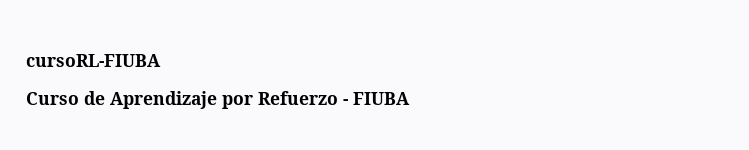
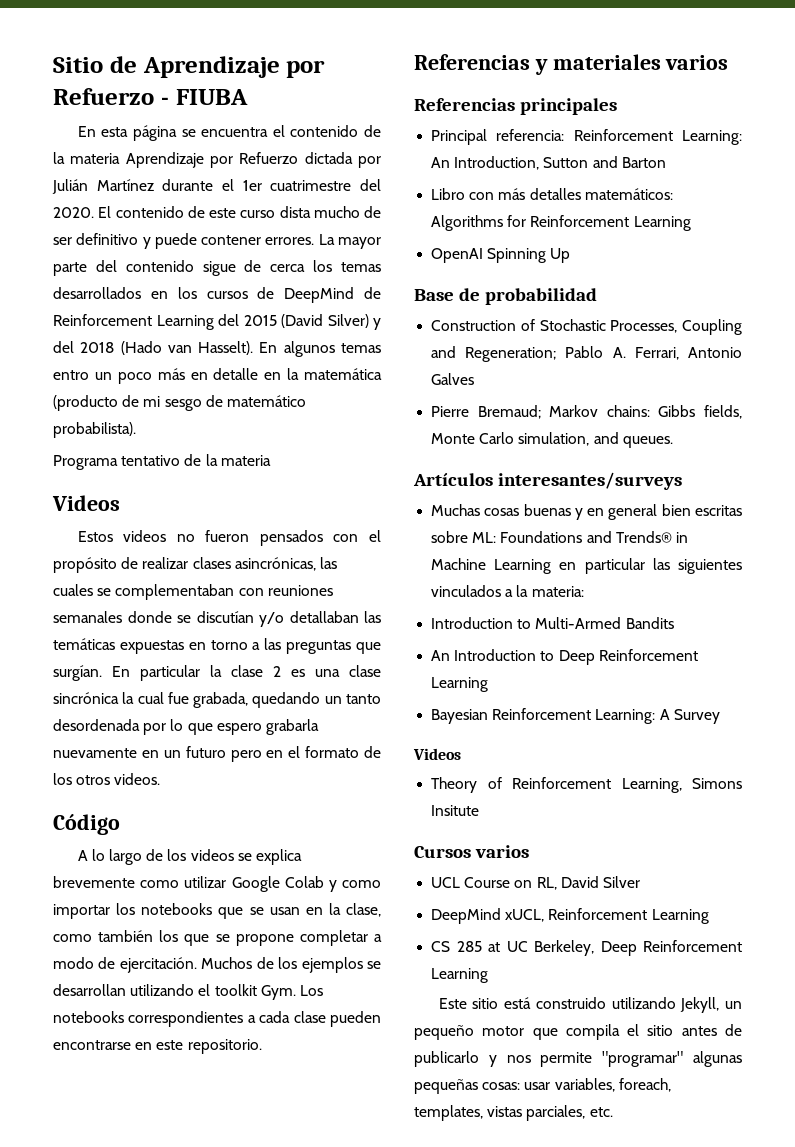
- cursoRL-FIUBA
- Curso de Aprendizaje por Refuerzo - FIUBA
+ Sitio de Aprendizaje por Refuerzo - FIUBA
+ En esta página se encuentra el contenido de la materia Aprendizaje por Refuerzo dictada por Julián Martínez durante el 1er cuatrimestre del 2020. El contenido de este curso dista mucho de ser definitivo y puede contener errores. La mayor parte del contenido sigue de cerca los temas desarrollados en los cursos de DeepMind de Reinforcement Learning del 2015 (David Silver) y del 2018 (Hado van Hasselt). En algunos temas entro un poco más en detalle en la matemática (producto de mi sesgo de matemático probabilista).
+ Programa tentativo de la materia
+ Videos
+ Estos videos no fueron pensados con el propósito de realizar clases asincrónicas, las cuales se complementaban con reuniones semanales donde se discutían y/o detallaban las temáticas expuestas en torno a las preguntas que surgían. En particular la clase 2 es una clase sincrónica la cual fue grabada, quedando un tanto desordenada por lo que espero grabarla nuevamente en un futuro pero en el formato de los otros videos.
+ Código
+ A lo largo de los videos se explica brevemente como utilizar Google Colab y como importar los notebooks que se usan en la clase, como también los que se propone completar a modo de ejercitación. Muchos de los ejemplos se desarrollan utilizando el toolkit Gym. Los notebooks correspondientes a cada clase pueden encontrarse en este repositorio.
+ Referencias y materiales varios
+ Referencias principales
+ Principal referencia: Reinforcement Learning: An Introduction, Sutton and Barton
+ Libro con más detalles matemáticos: Algorithms for Reinforcement Learning
+ OpenAI Spinning Up
+ Base de probabilidad
+ Construction of Stochastic Processes, Coupling and Regeneration; Pablo A. Ferrari, Antonio Galves
+ Pierre Bremaud; Markov chains: Gibbs fields, Monte Carlo simulation, and queues.
+ Artículos interesantes/surveys
+ Muchas cosas buenas y en general bien escritas sobre ML: Foundations and Trends® in Machine Learning en particular las siguientes vinculados a la materia:
+ Introduction to Multi-Armed Bandits
+ An Introduction to Deep Reinforcement Learning
+ Bayesian Reinforcement Learning: A Survey
+ Videos
+ Theory of Reinforcement Learning, Simons Insitute
+ Cursos varios
+ UCL Course on RL, David Silver
+ DeepMind xUCL, Reinforcement Learning
+ CS 285 at UC Berkeley, Deep Reinforcement Learning
+ Este sitio está construido utilizando Jekyll, un pequeño motor que compila el sitio antes de publicarlo y nos permite "programar" algunas pequeñas cosas: usar variables, foreach, templates, vistas parciales, etc.

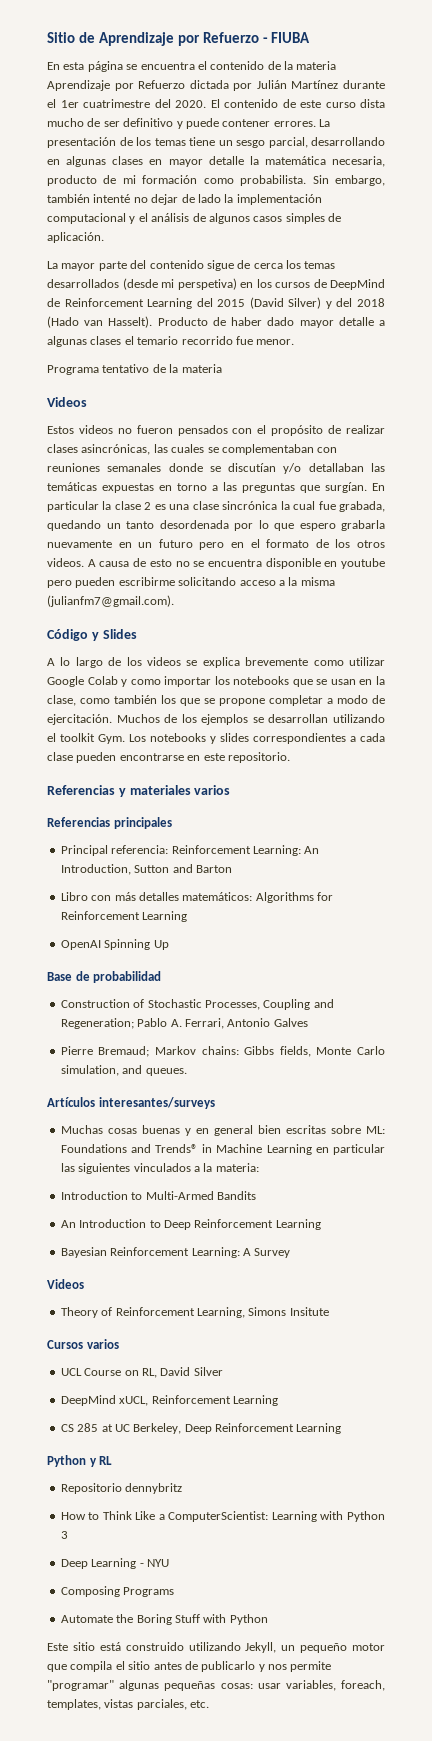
- La mayor parte del contenido sigue de cerca los temas desarrollados en los cursos de DeepMind de Reinforcement Learning del 2015 (David Silver) y del 2018 (Hado van Hasselt).
+ La presentación de los temas tiene un sesgo parcial, desarrollando en algunas clases en mayor detalle la matemática necesaria, producto de mi formación como probabilista. Sin embargo, también intenté no dejar de lado la implementación computacional y el análisis de algunos casos simples de aplicación.
+ La mayor parte del contenido sigue de cerca los temas desarrollados (desde mi perspetiva) en los cursos de DeepMind de Reinforcement Learning del 2015 (David Silver) y del 2018 (Hado van Hasselt).
- En algunos temas entro un poco más en detalle en la matemática (producto de mi sesgo de matemático probabilista).
+ Producto de haber dado mayor detalle a algunas clases el temario recorrido fue menor.
+ A causa de esto no se encuentra disponible en youtube pero pueden escribirme solicitando acceso a la misma (julianfm7@gmail.com).
- Código
+ Código y Slides
- Muchos de los ejemplos se desarrollan utilizando el toolkit Gym. Los notebooks correspondientes a cada clase pueden encontrarse en este repositorio.
+ Muchos de los ejemplos se desarrollan utilizando el toolkit Gym. Los notebooks y slides correspondientes a cada clase pueden encontrarse en este repositorio.
+ Python y RL
+ Repositorio dennybritz
+ How to Think Like a ComputerScientist: Learning with Python 3
+ Deep Learning - NYU
+ Composing Programs
+ Automate the Boring Stuff with Python

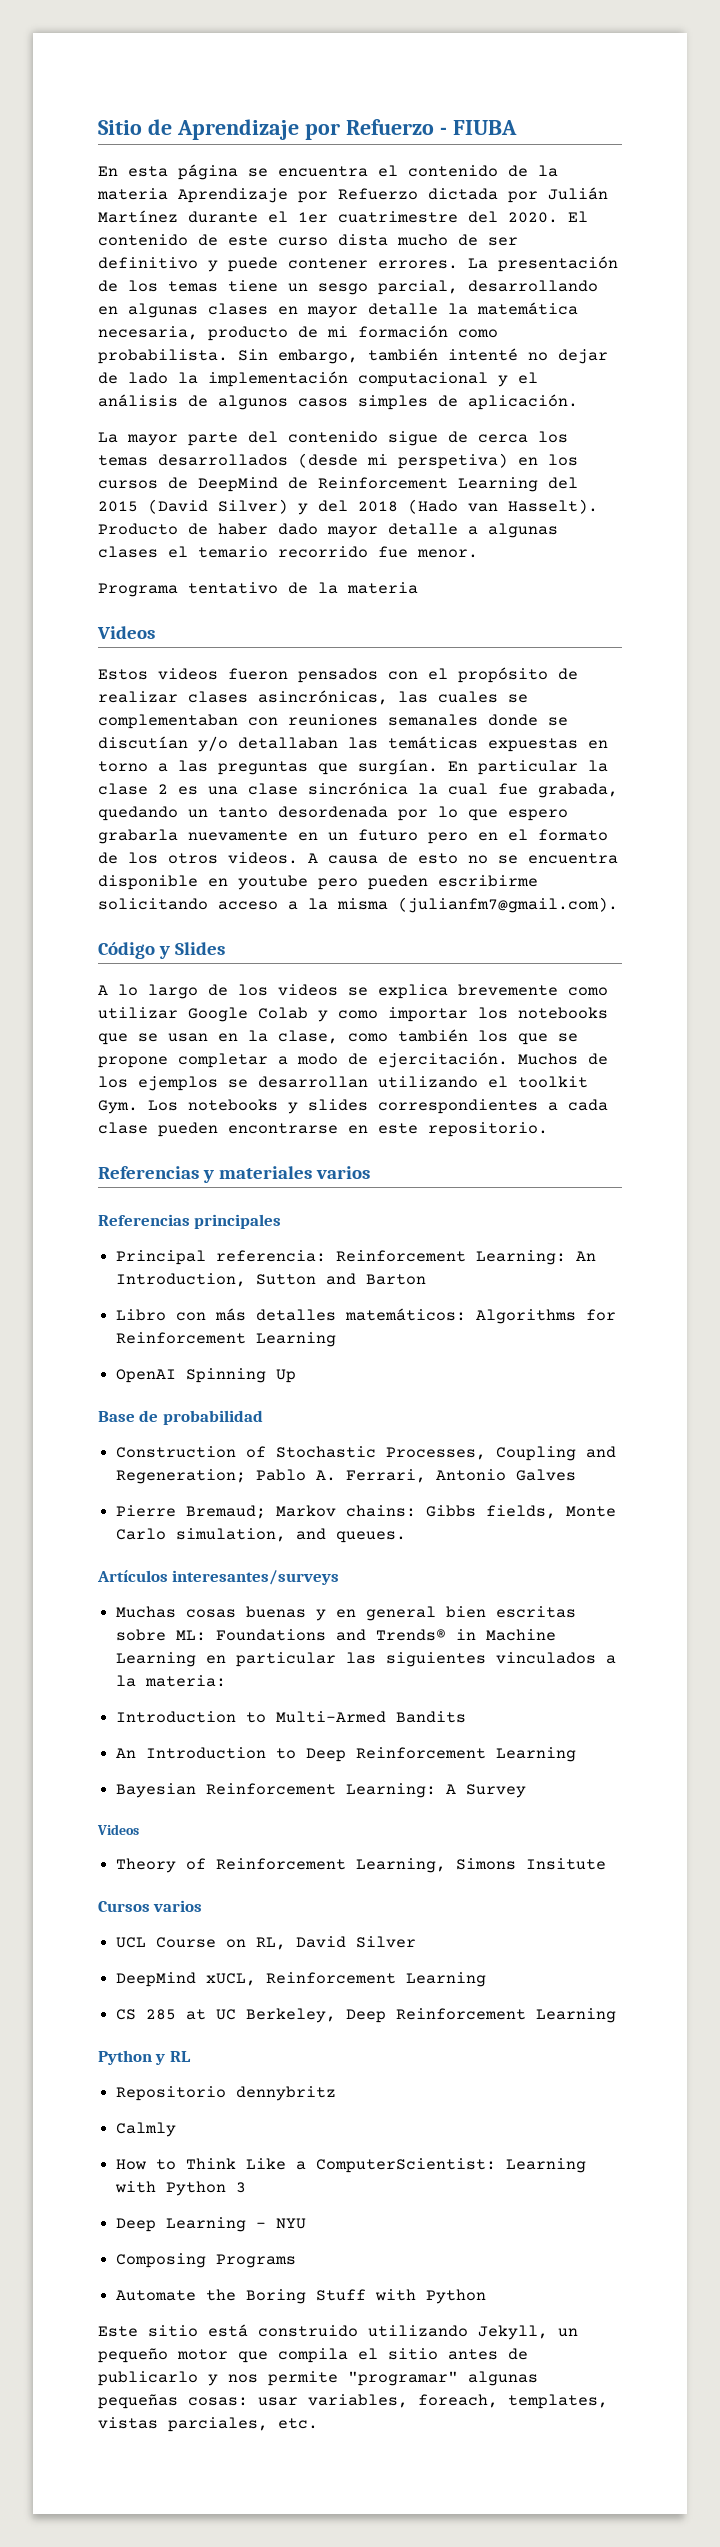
- Estos videos no fueron pensados con el propósito de realizar clases asincrónicas, las cuales se complementaban con reuniones semanales donde se discutían y/o detallaban las temáticas expuestas en torno a las preguntas que surgían.
+ Estos videos fueron pensados con el propósito de realizar clases asincrónicas, las cuales se complementaban con reuniones semanales donde se discutían y/o detallaban las temáticas expuestas en torno a las preguntas que surgían.
+ Calmly

